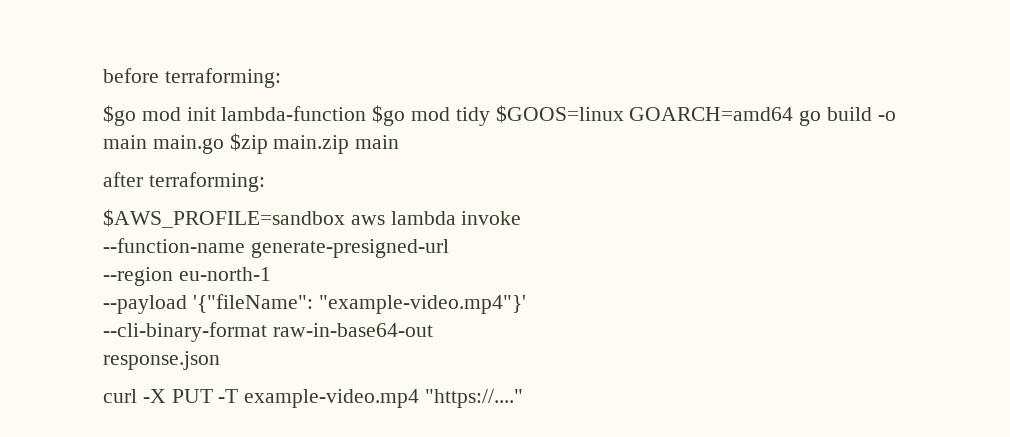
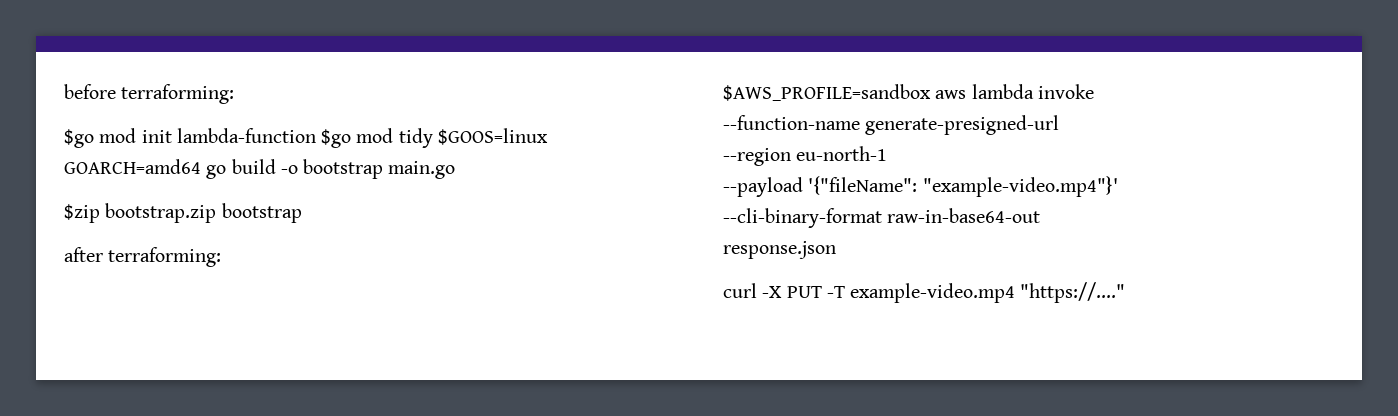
- $go mod init lambda-function $go mod tidy $GOOS=linux GOARCH=amd64 go build -o main main.go $zip main.zip main
+ $go mod init lambda-function $go mod tidy $GOOS=linux GOARCH=amd64 go build -o bootstrap main.go
+ $zip bootstrap.zip bootstrap

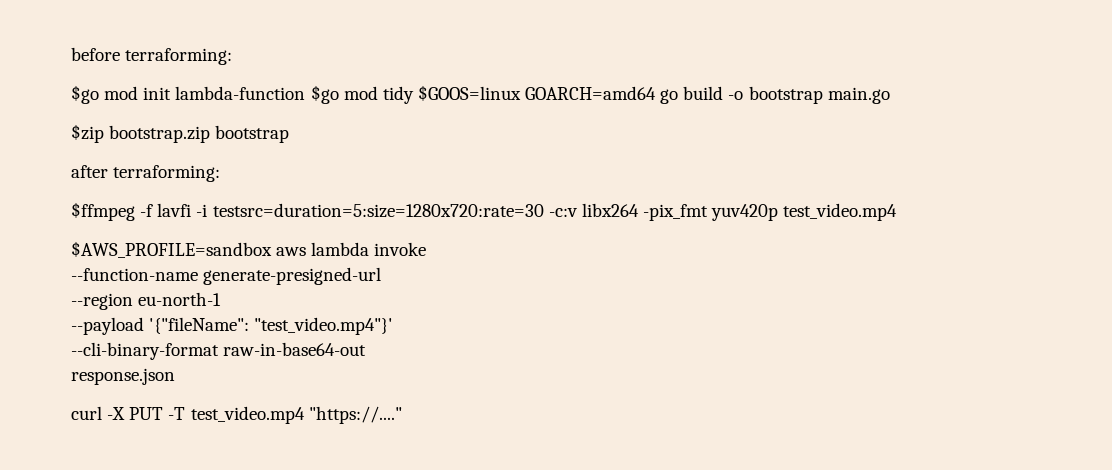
+ $ffmpeg -f lavfi -i testsrc=duration=5:size=1280x720:rate=30 -c:v libx264 -pix_fmt yuv420p test_video.mp4
- --payload '{"fileName": "example-video.mp4"}'
+ --payload '{"fileName": "test_video.mp4"}'
- curl -X PUT -T example-video.mp4 "https://...."
+ curl -X PUT -T test_video.mp4 "https://...."

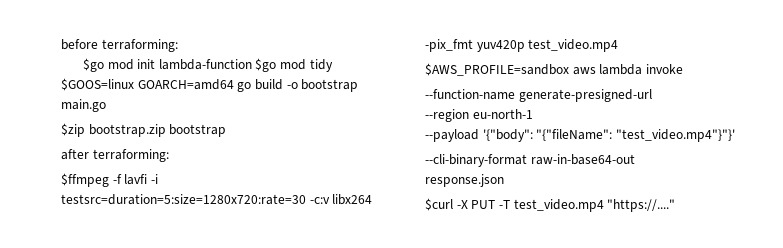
- --payload '{"fileName": "test_video.mp4"}'
+ --payload '{"body": "{"fileName": "test_video.mp4"}"}'
- curl -X PUT -T test_video.mp4 "https://...."
+ $curl -X PUT -T test_video.mp4 "https://...."

